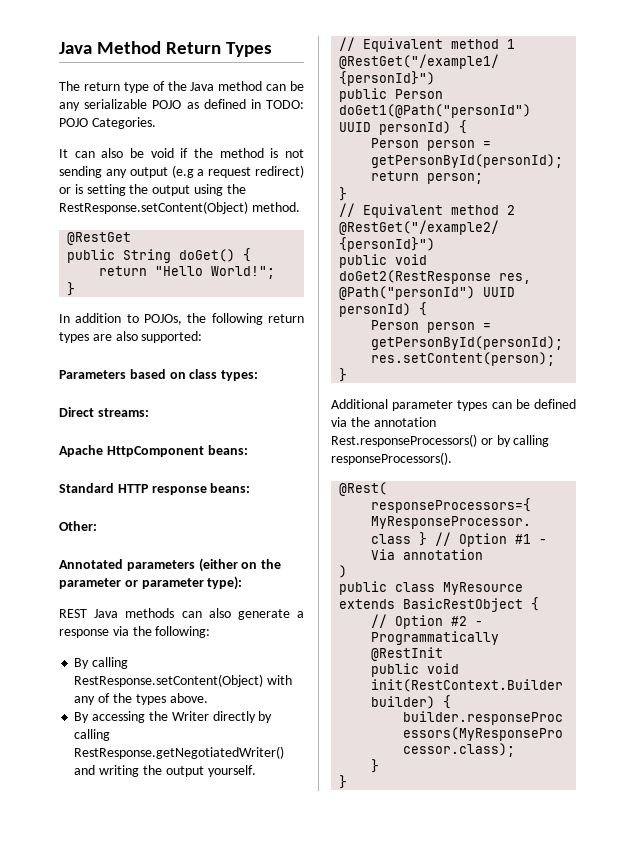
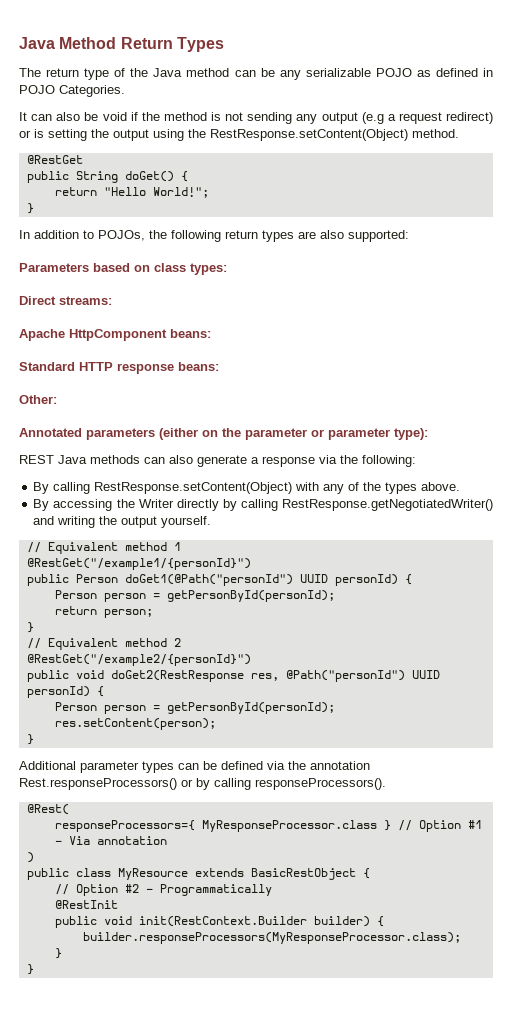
- The return type of the Java method can be any serializable POJO as defined in TODO: POJO Categories.
+ The return type of the Java method can be any serializable POJO as defined in POJO Categories.

